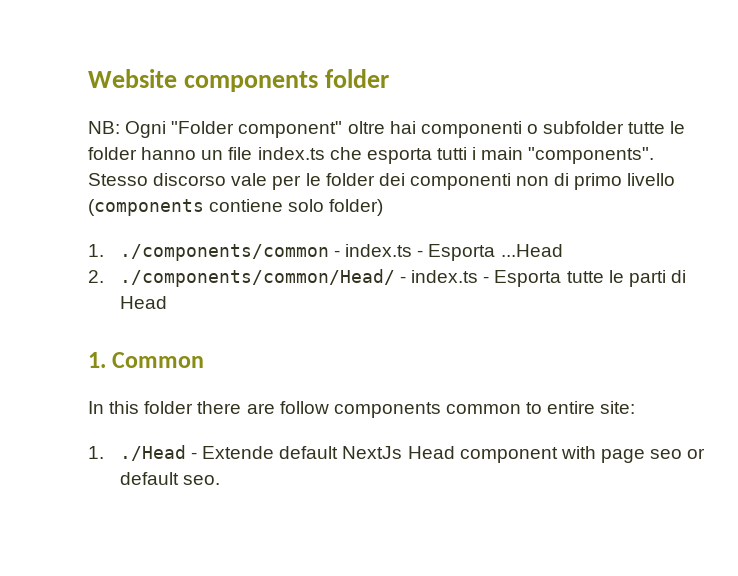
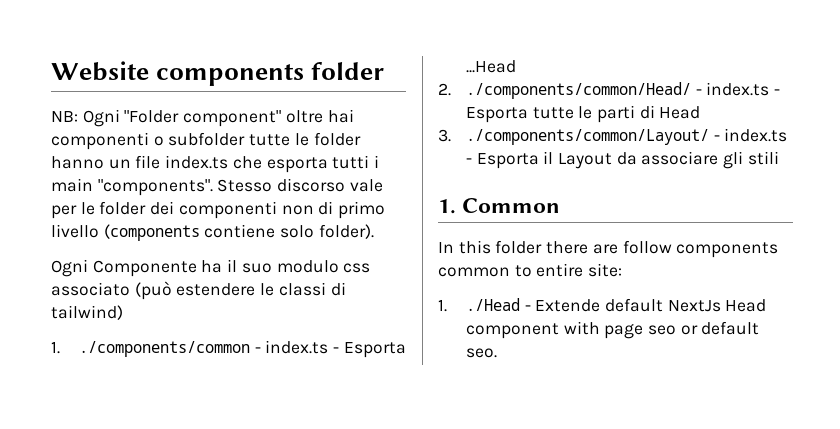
- Stesso discorso vale per le folder dei componenti non di primo livello (components contiene solo folder)
+ Stesso discorso vale per le folder dei componenti non di primo livello (components contiene solo folder).
+ Ogni Componente ha il suo modulo css associato (può estendere le classi di tailwind)
+ 3. ./components/common/Layout/ - index.ts - Esporta il Layout da associare gli stili

